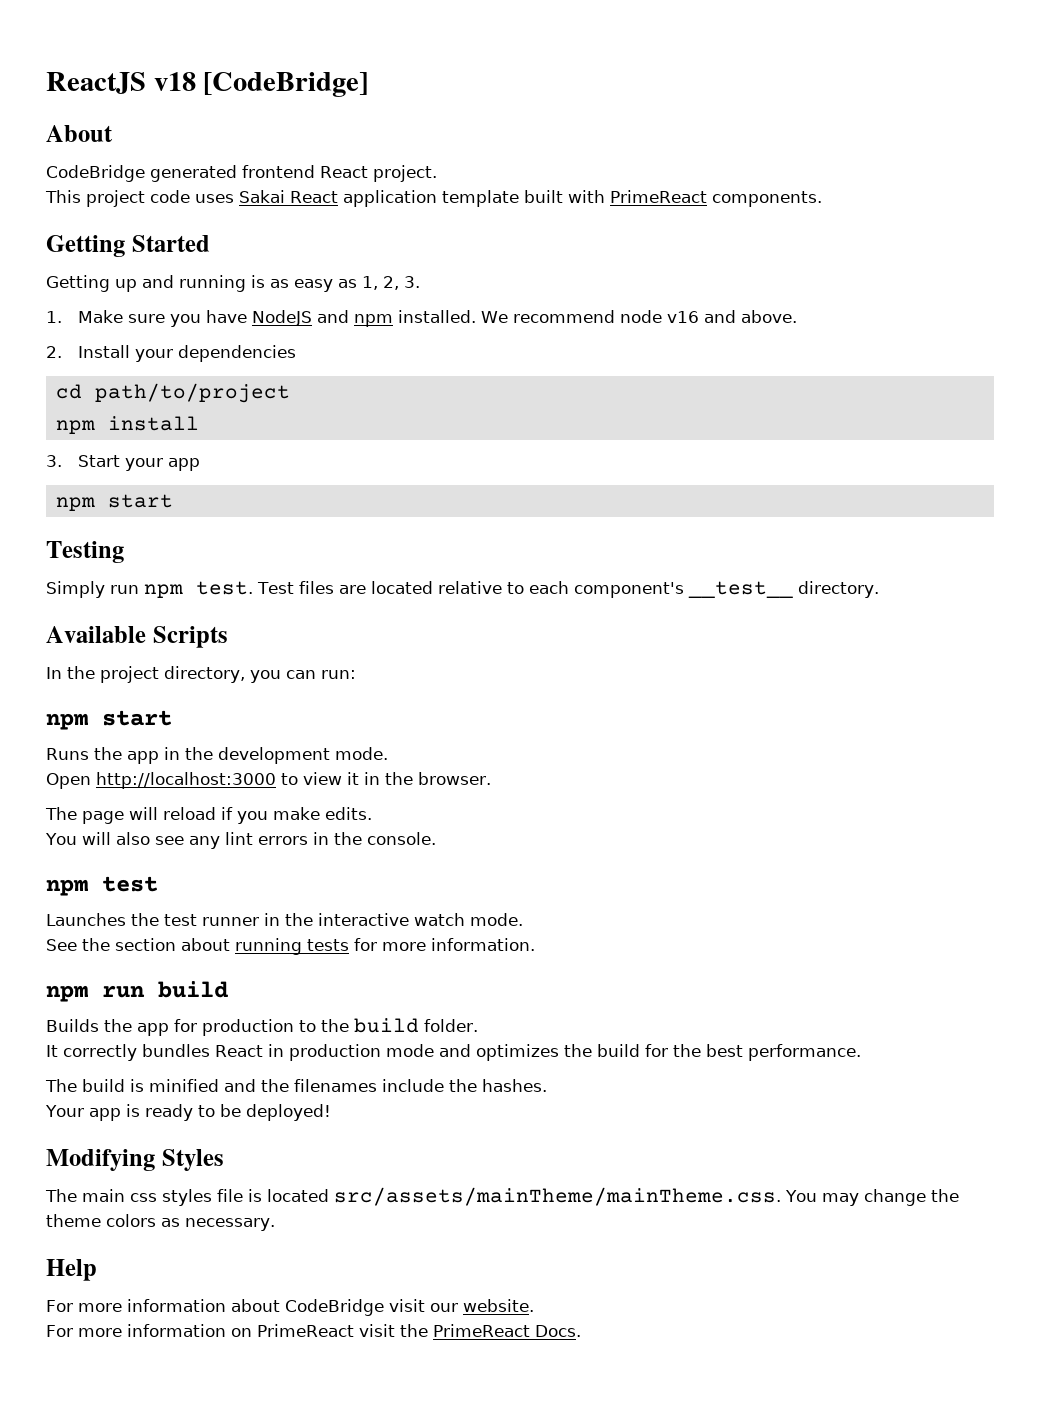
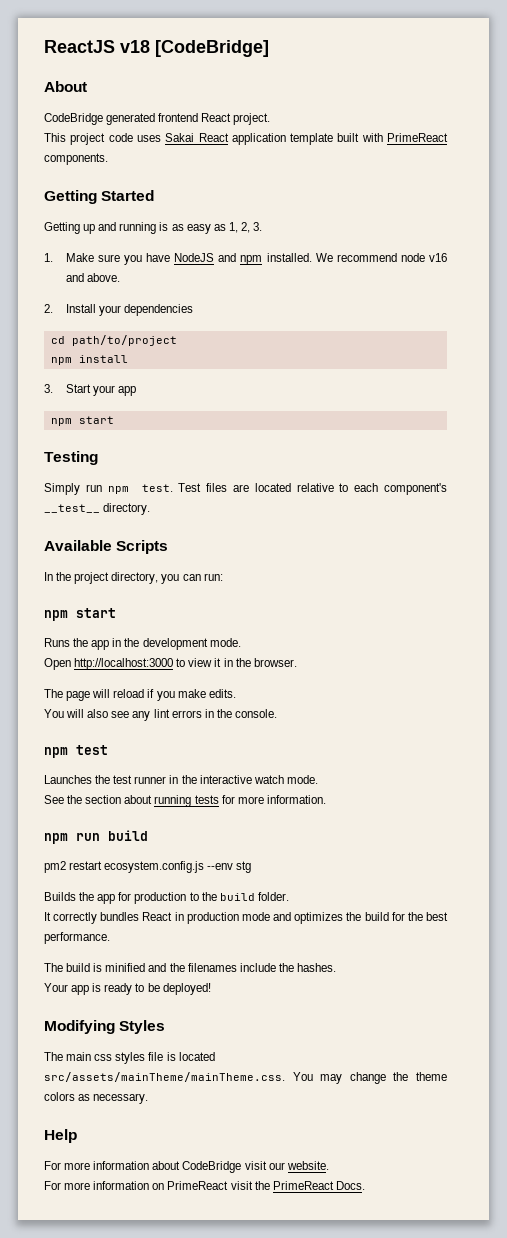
+ pm2 restart ecosystem.config.js --env stg

